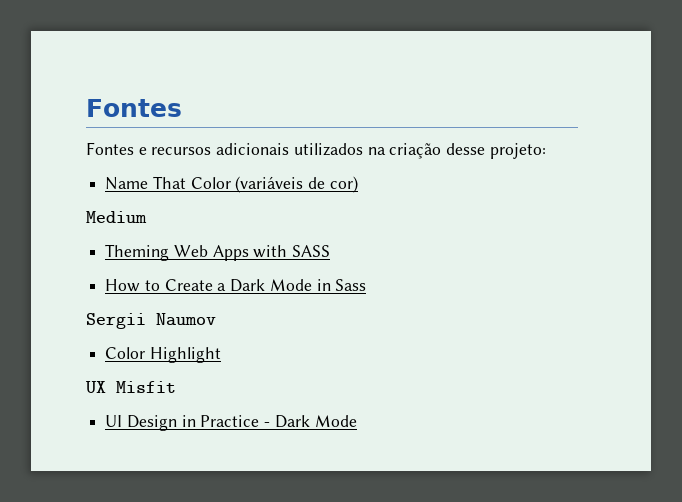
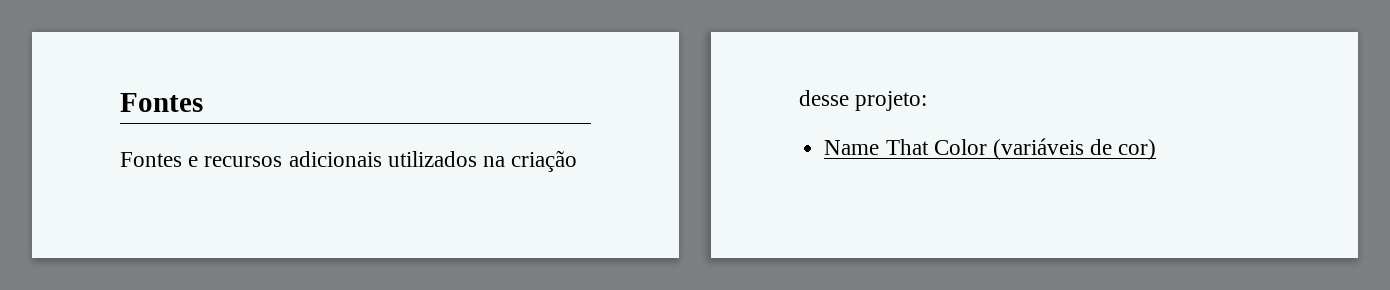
- Medium
- Theming Web Apps with SASS
- How to Create a Dark Mode in Sass
- Sergii Naumov
- Color Highlight
- UX Misfit
- UI Design in Practice - Dark Mode

